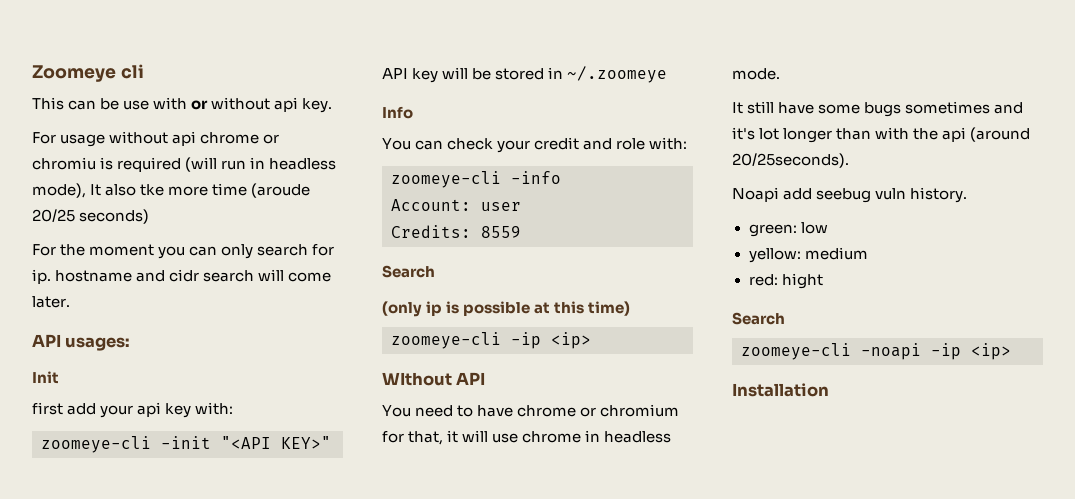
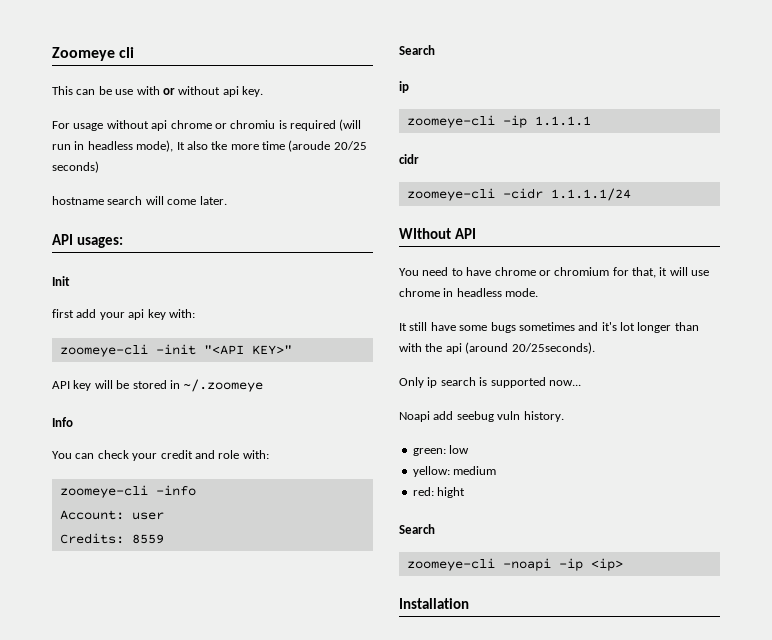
- For the moment you can only search for ip. hostname and cidr search will come later.
+ hostname search will come later.
  Credits: 8559
  Search
- (only ip is possible at this time)
- zoomeye-cli -ip <ip>
+ ip
+ zoomeye-cli -ip 1.1.1.1
+ cidr
+ zoomeye-cli -cidr 1.1.1.1/24
+ Only ip search is supported now...

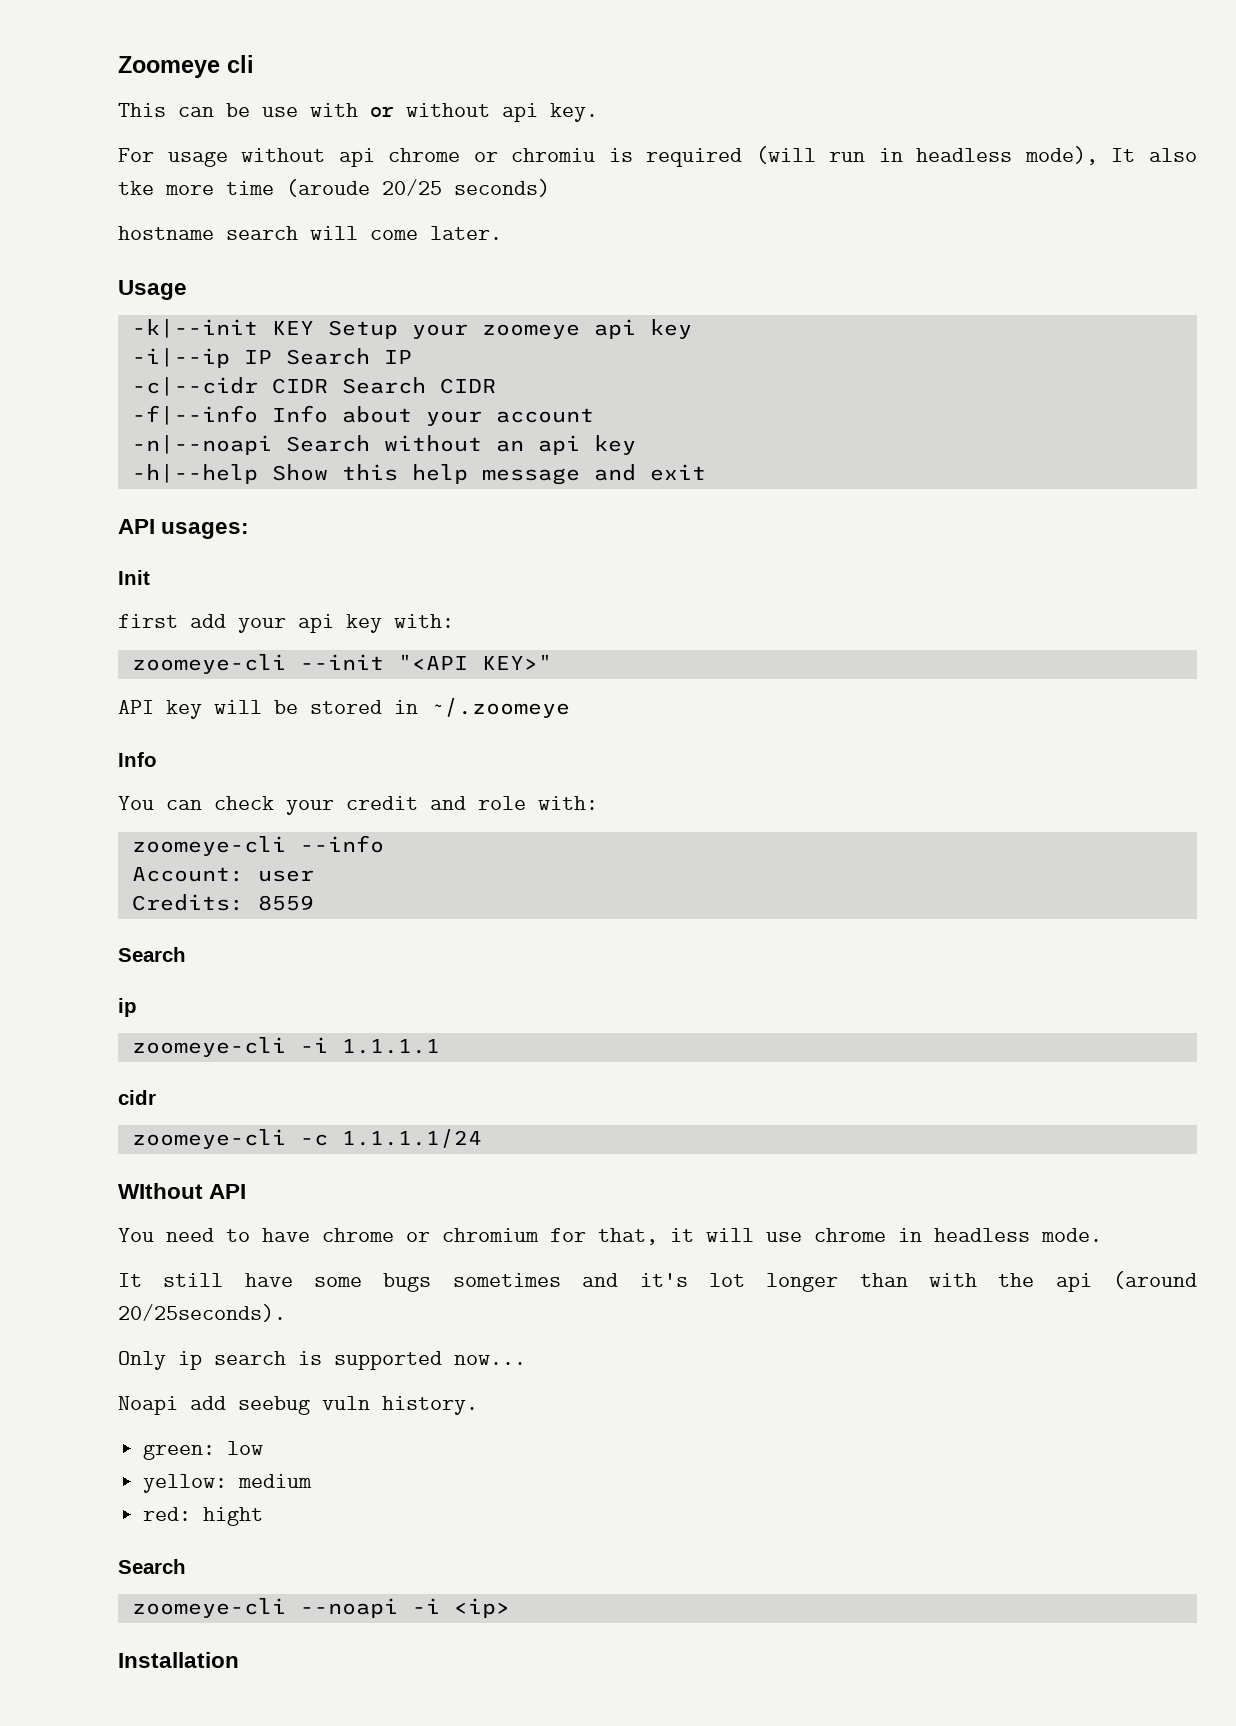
+ Usage
+ -k|--init KEY Setup your zoomeye api key
+ -i|--ip IP Search IP
+ -c|--cidr CIDR Search CIDR
+ -f|--info Info about your account
+ -n|--noapi Search without an api key
+ -h|--help Show this help message and exit
- zoomeye-cli -init "<API KEY>"
+ zoomeye-cli --init "<API KEY>"
- zoomeye-cli -info
+ zoomeye-cli --info
- zoomeye-cli -ip 1.1.1.1
+ zoomeye-cli -i 1.1.1.1
- zoomeye-cli -cidr 1.1.1.1/24
+ zoomeye-cli -c 1.1.1.1/24
- zoomeye-cli -noapi -ip <ip>
+ zoomeye-cli --noapi -i <ip>

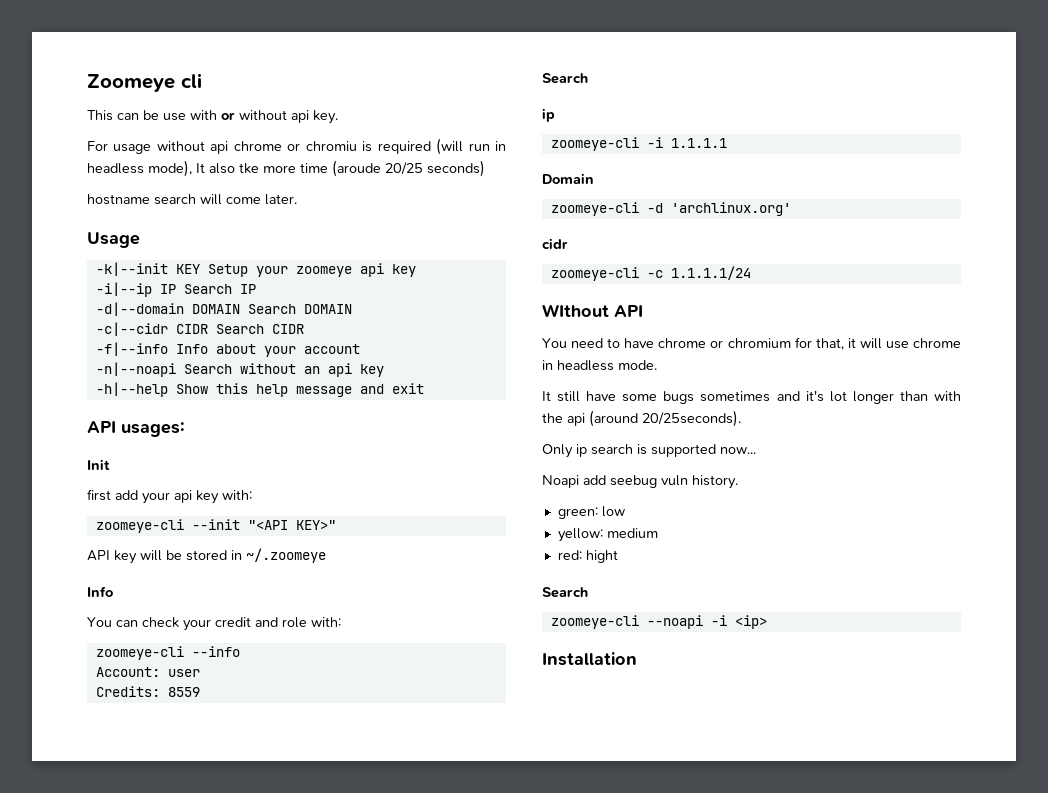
+ -d|--domain DOMAIN Search DOMAIN
+ Domain
+ zoomeye-cli -d 'archlinux.org'

